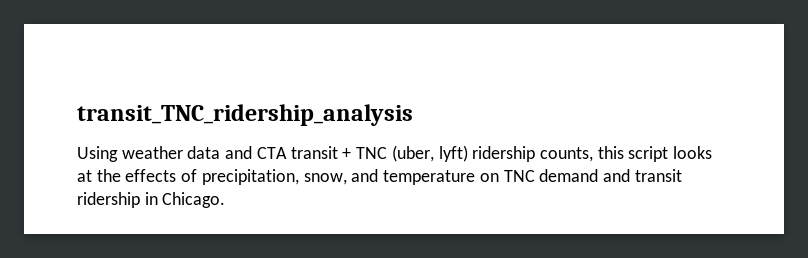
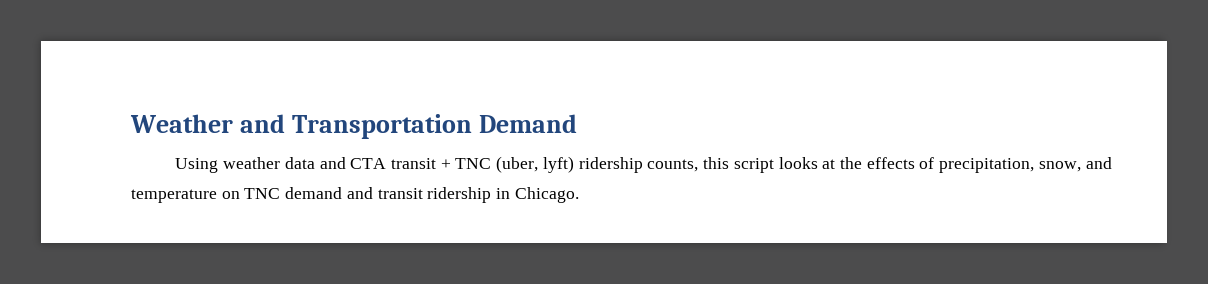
- transit_TNC_ridership_analysis
+ Weather and Transportation Demand

